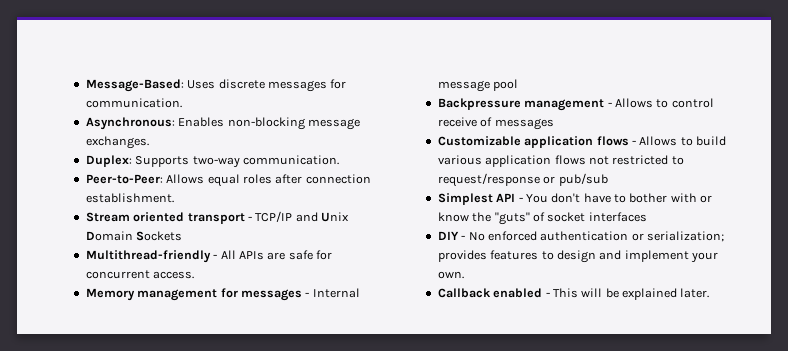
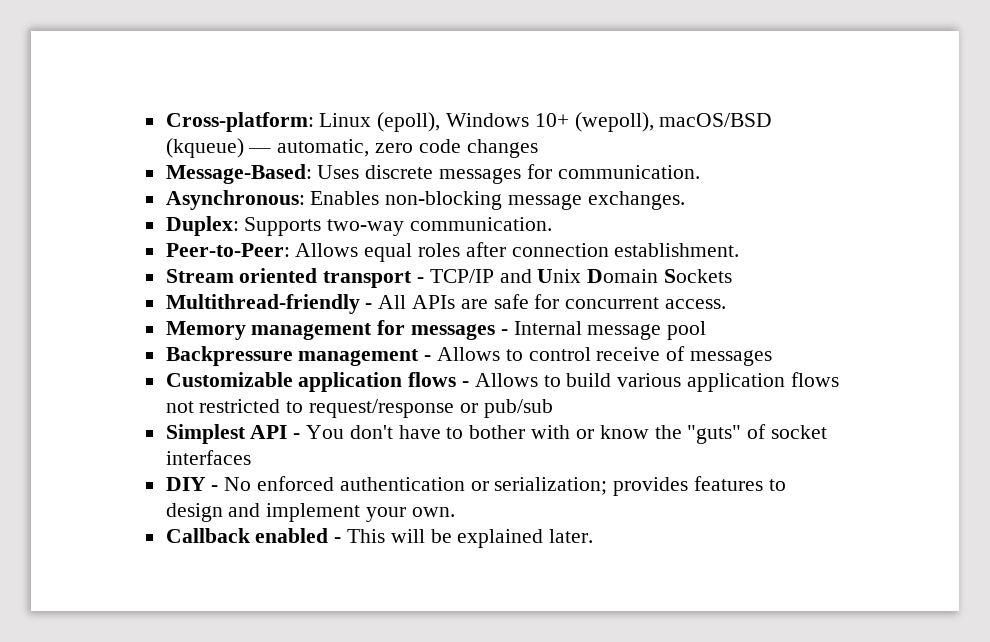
+ Cross-platform: Linux (epoll), Windows 10+ (wepoll), macOS/BSD (kqueue) — automatic, zero code changes

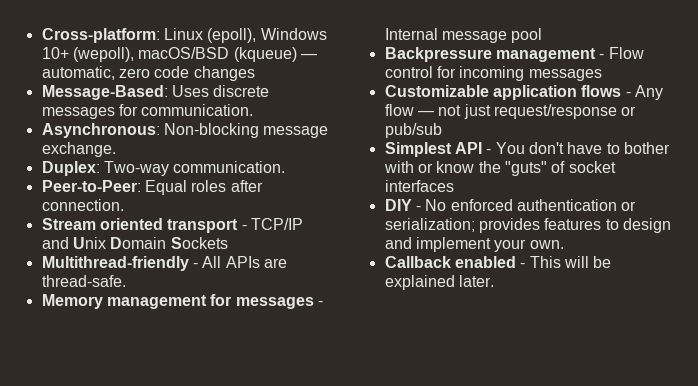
- Asynchronous: Enables non-blocking message exchanges.
+ Asynchronous: Non-blocking message exchange.
- Duplex: Supports two-way communication.
+ Duplex: Two-way communication.
- Peer-to-Peer: Allows equal roles after connection establishment.
+ Peer-to-Peer: Equal roles after connection.
- Multithread-friendly - All APIs are safe for concurrent access.
+ Multithread-friendly - All APIs are thread-safe.
- Backpressure management - Allows to control receive of messages
+ Backpressure management - Flow control for incoming messages
- Customizable application flows - Allows to build various application flows not restricted to request/response or pub/sub
+ Customizable application flows - Any flow — not just request/response or pub/sub

